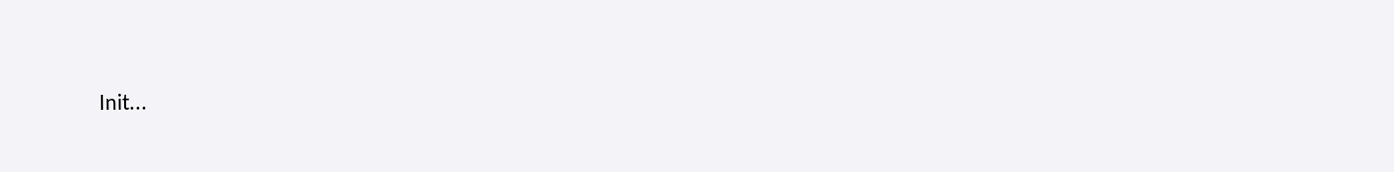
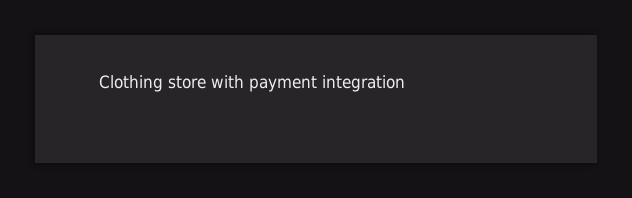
- Init...
+ Clothing store with payment integration

